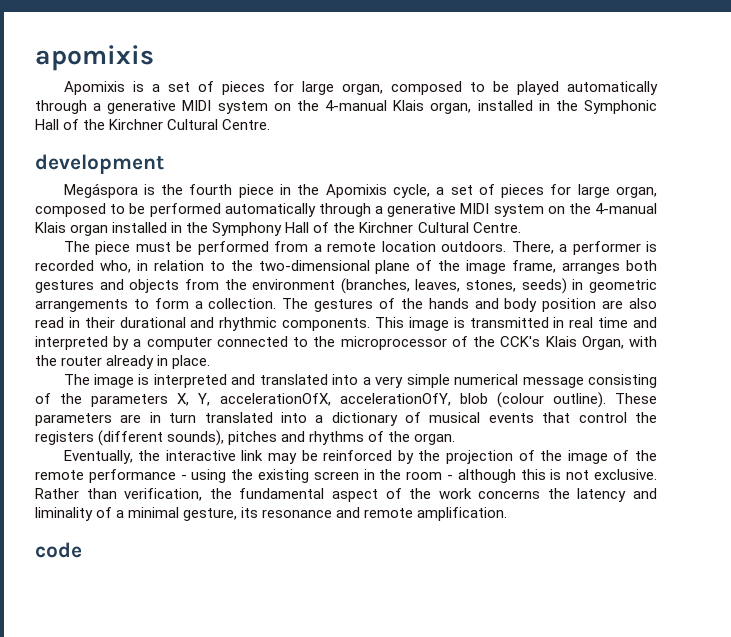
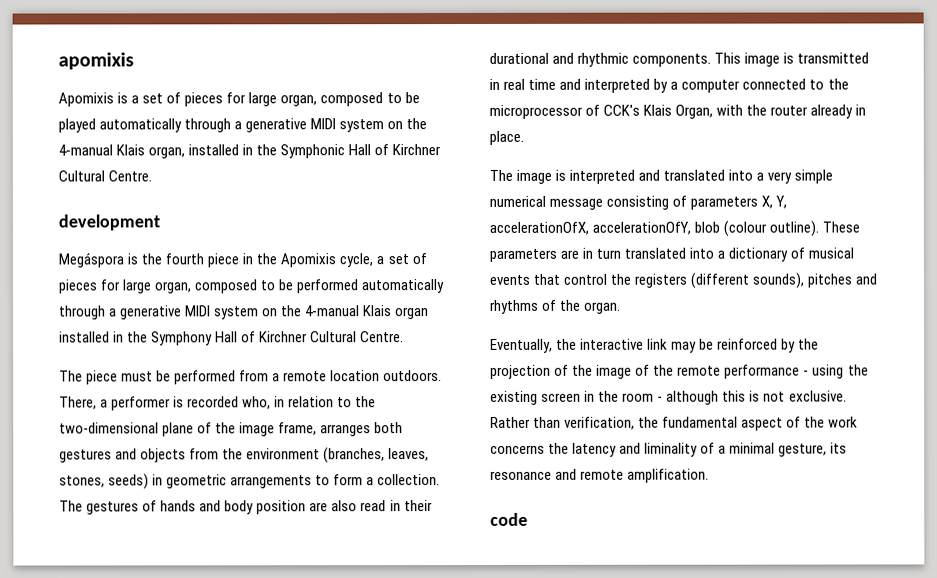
- Apomixis is a set of pieces for large organ, composed to be played automatically through a generative MIDI system on the 4-manual Klais organ, installed in the Symphonic Hall of the Kirchner Cultural Centre.
+ Apomixis is a set of pieces for large organ, composed to be played automatically through a generative MIDI system on the 4-manual Klais organ, installed in the Symphonic Hall of Kirchner Cultural Centre.
- Megáspora is the fourth piece in the Apomixis cycle, a set of pieces for large organ, composed to be performed automatically through a generative MIDI system on the 4-manual Klais organ installed in the Symphony Hall of the Kirchner Cultural Centre.
+ Megáspora is the fourth piece in the Apomixis cycle, a set of pieces for large organ, composed to be performed automatically through a generative MIDI system on the 4-manual Klais organ installed in the Symphony Hall of Kirchner Cultural Centre.
- The gestures of the hands and body position are also read in their durational and rhythmic components.
+ The gestures of hands and body position are also read in their durational and rhythmic components.
- This image is transmitted in real time and interpreted by a computer connected to the microprocessor of the CCK's Klais Organ, with the router already in place.
+ This image is transmitted in real time and interpreted by a computer connected to the microprocessor of CCK's Klais Organ, with the router already in place.
- The image is interpreted and translated into a very simple numerical message consisting of the parameters X, Y, accelerationOfX, accelerationOfY, blob (colour outline).
+ The image is interpreted and translated into a very simple numerical message consisting of parameters X, Y, accelerationOfX, accelerationOfY, blob (colour outline).

